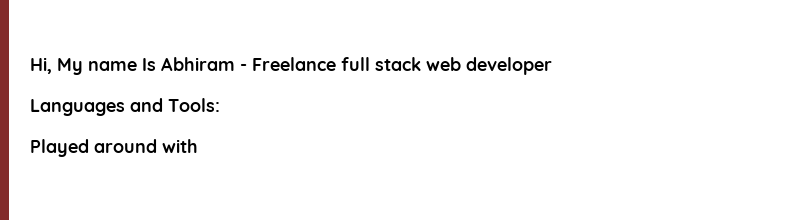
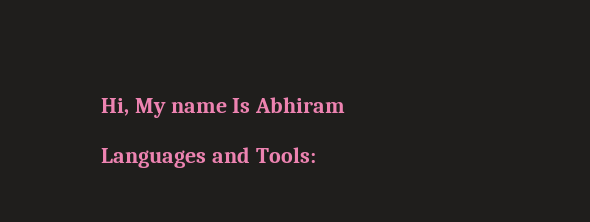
- Hi, My name Is Abhiram - Freelance full stack web developer
+ Hi, My name Is Abhiram
- Played around with

